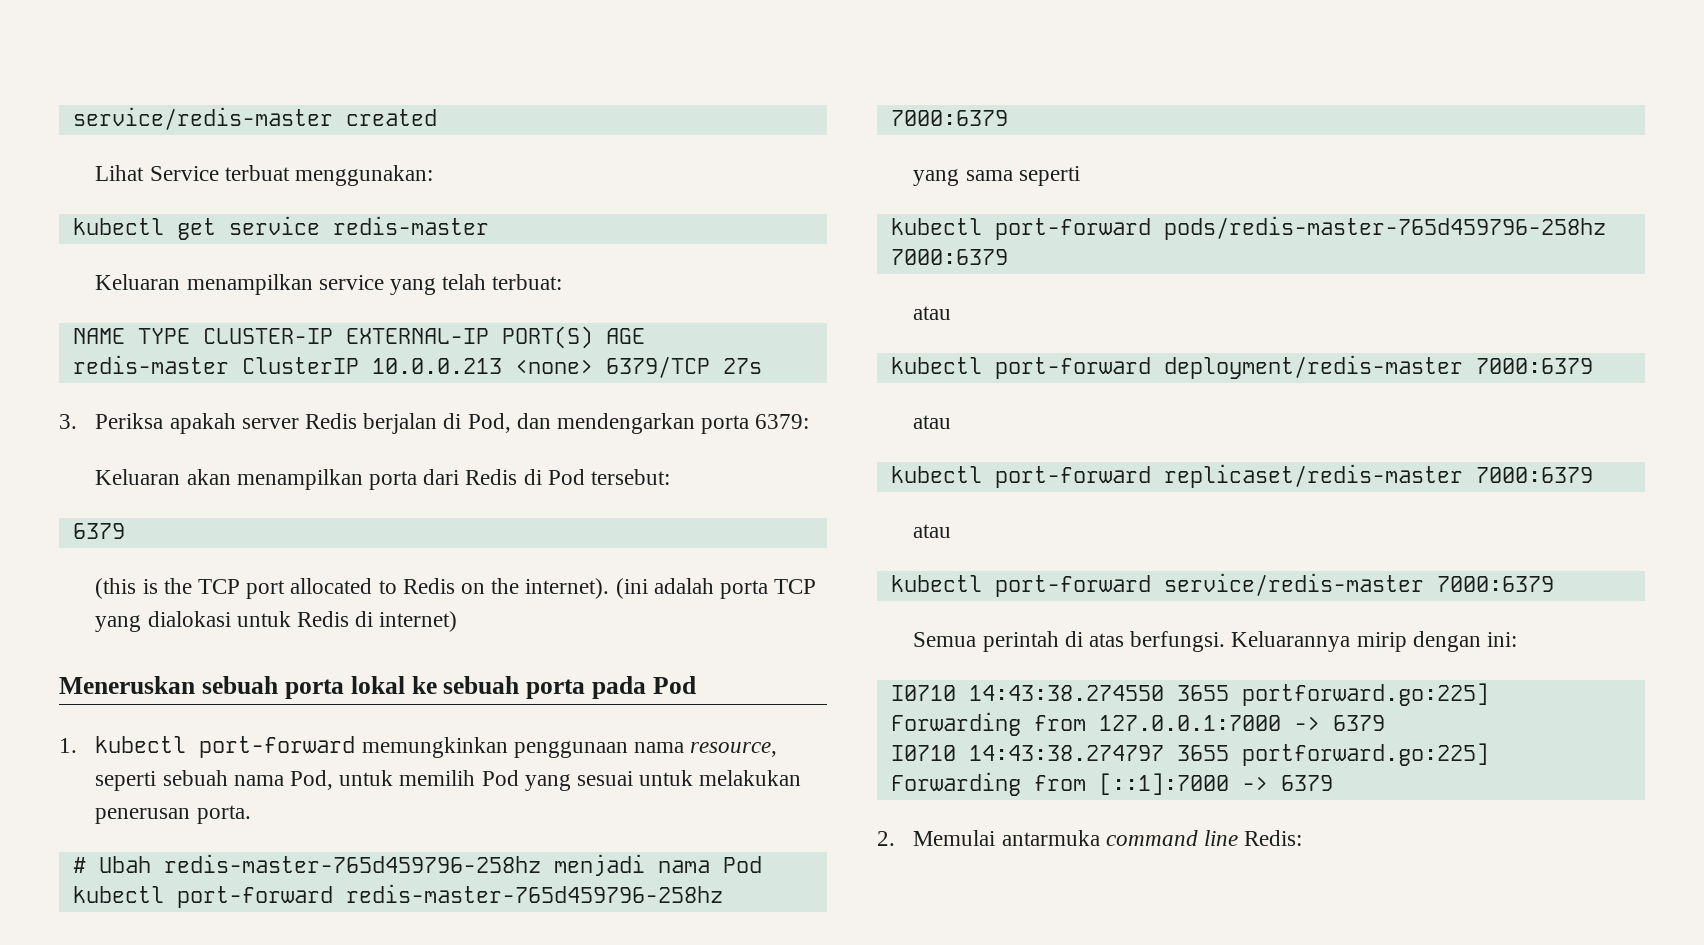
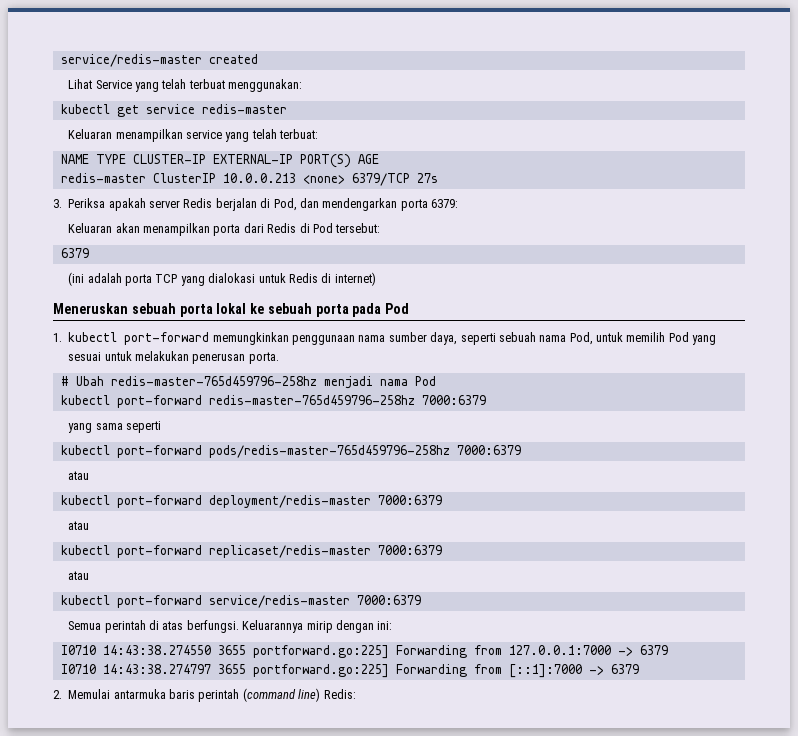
- Lihat Service terbuat menggunakan:
+ Lihat Service yang telah terbuat menggunakan:
- (this is the TCP port allocated to Redis on the internet).
- 1. kubectl port-forward memungkinkan penggunaan nama resource, seperti sebuah nama Pod, untuk memilih Pod yang sesuai untuk melakukan penerusan porta.
+ 1. kubectl port-forward memungkinkan penggunaan nama sumber daya, seperti sebuah nama Pod, untuk memilih Pod yang sesuai untuk melakukan penerusan porta.
- 2. Memulai antarmuka command line Redis:
+ 2. Memulai antarmuka baris perintah (command line) Redis:

